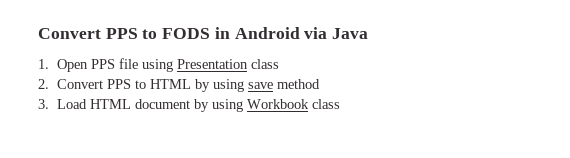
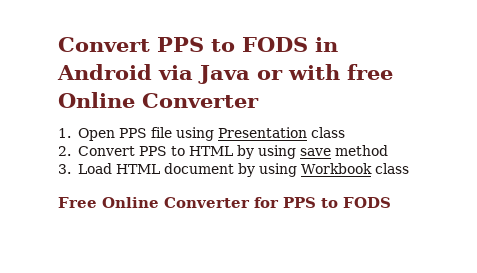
- Convert PPS to FODS in Android via Java
+ Convert PPS to FODS in Android via Java or with free Online Converter
+ Free Online Converter for PPS to FODS

